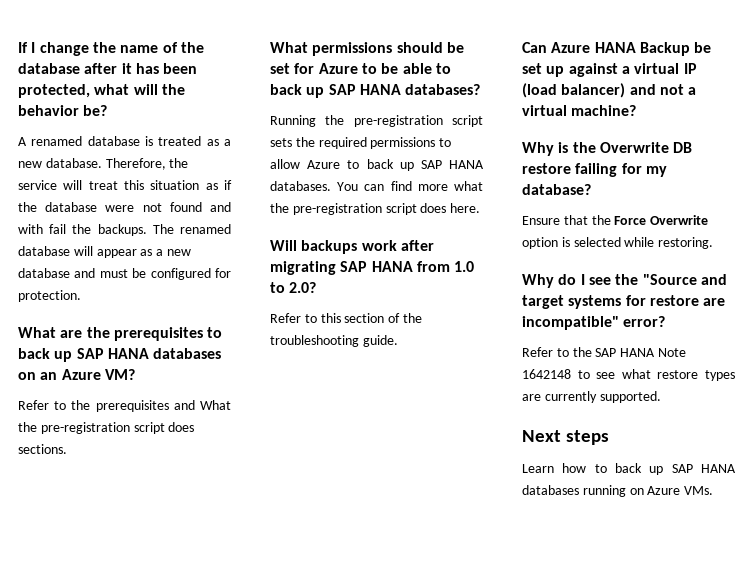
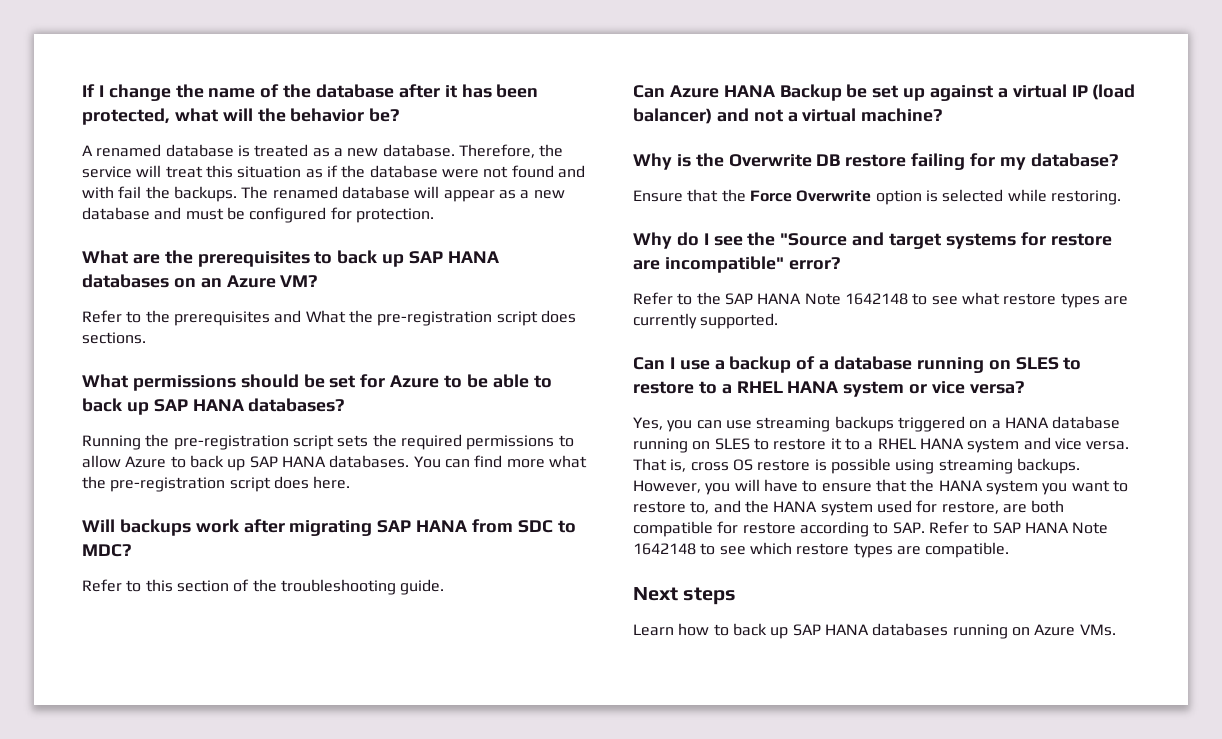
- Will backups work after migrating SAP HANA from 1.0 to 2.0?
+ Will backups work after migrating SAP HANA from SDC to MDC?
+ Can I use a backup of a database running on SLES to restore to a RHEL HANA system or vice versa?
+ Yes, you can use streaming backups triggered on a HANA database running on SLES to restore it to a RHEL HANA system and vice versa. That is, cross OS restore is possible using streaming backups. However, you will have to ensure that the HANA system you want to restore to, and the HANA system used for restore, are both compatible for restore according to SAP. Refer to SAP HANA Note 1642148 to see which restore types are compatible.

